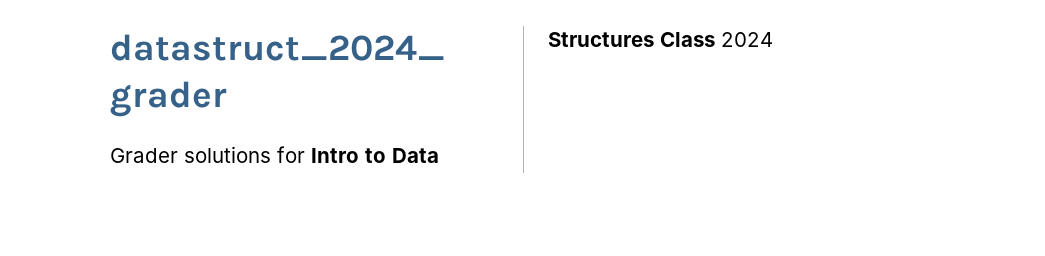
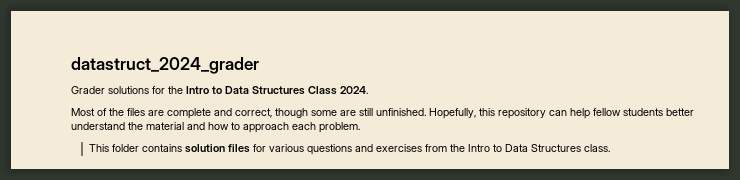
- Grader solutions for Intro to Data Structures Class 2024
+ Grader solutions for the Intro to Data Structures Class 2024.
+ Most of the files are complete and correct, though some are still unfinished. Hopefully, this repository can help fellow students better understand the material and how to approach each problem.
+ This folder contains solution files for various questions and exercises from the Intro to Data Structures class.

